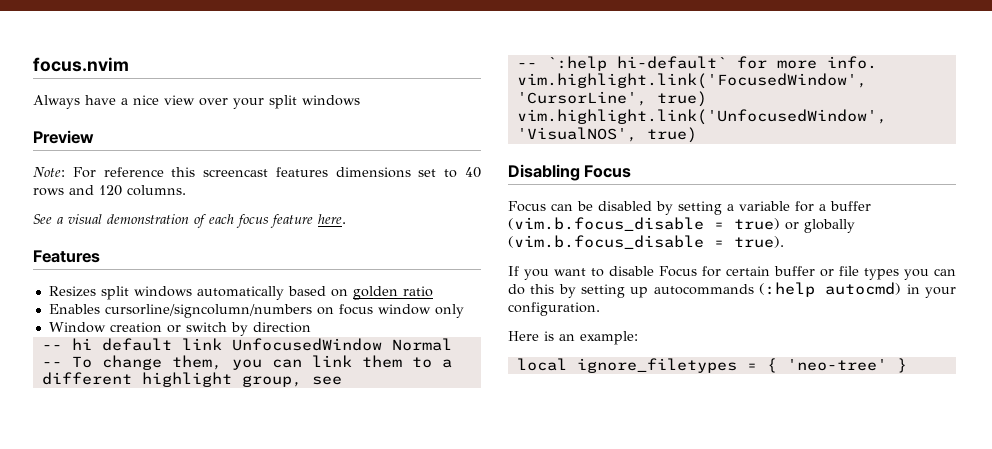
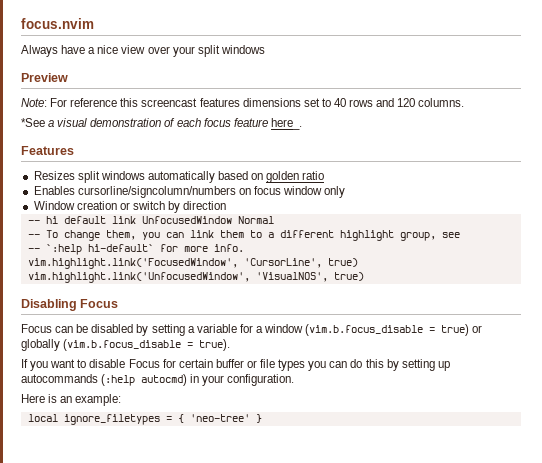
- See a visual demonstration of each focus feature here.
+ *See a visual demonstration of each focus feature here_.
- Focus can be disabled by setting a variable for a buffer (vim.b.focus_disable = true) or globally (vim.b.focus_disable = true).
+ Focus can be disabled by setting a variable for a window (vim.b.focus_disable = true) or globally (vim.b.focus_disable = true).

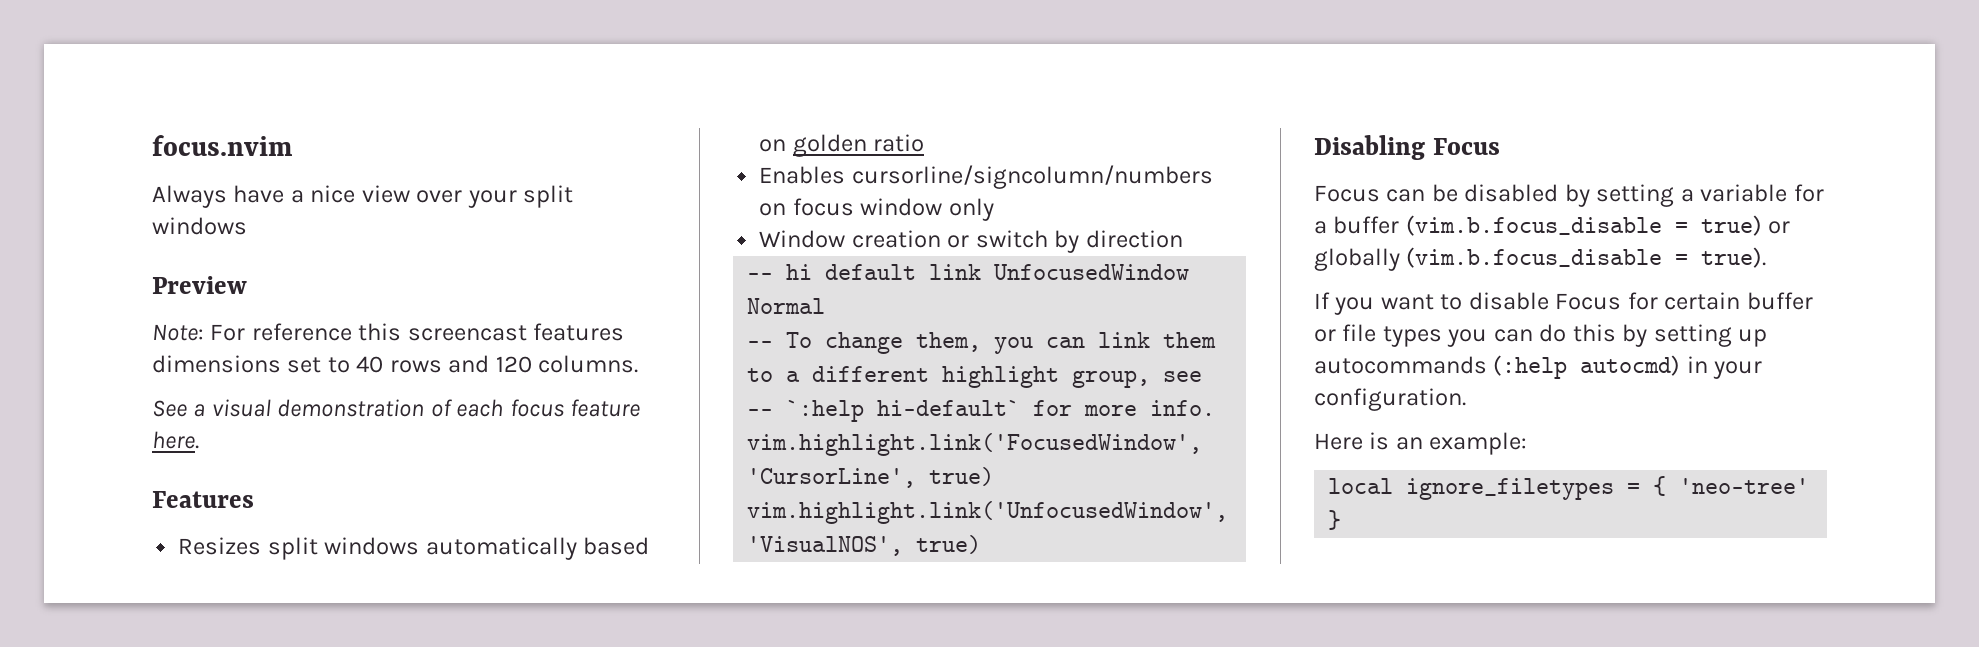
- *See a visual demonstration of each focus feature here_.
+ See a visual demonstration of each focus feature here.
- Focus can be disabled by setting a variable for a window (vim.b.focus_disable = true) or globally (vim.b.focus_disable = true).
+ Focus can be disabled by setting a variable for a buffer (vim.b.focus_disable = true) or globally (vim.b.focus_disable = true).

